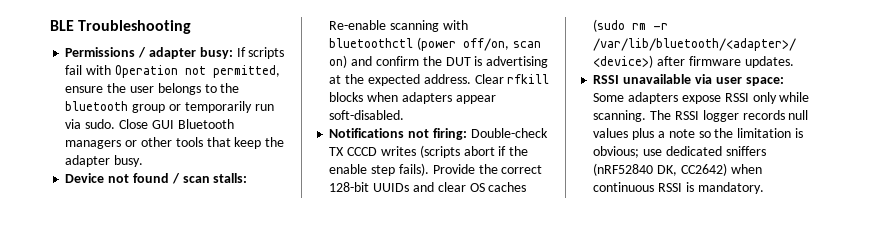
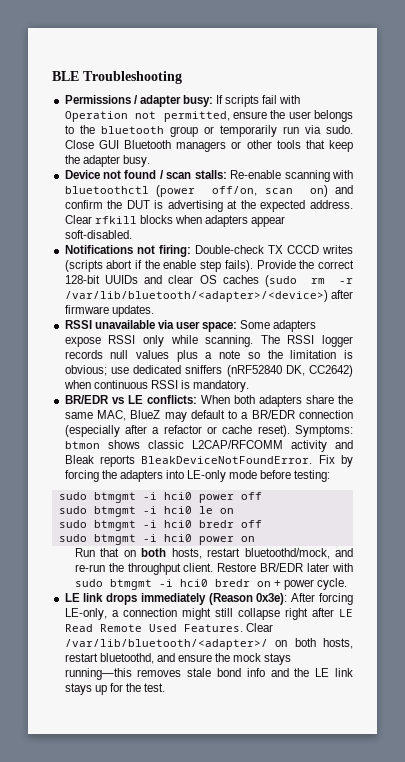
+ BR/EDR vs LE conflicts: When both adapters share the same MAC, BlueZ may default to a BR/EDR connection (especially after a refactor or cache reset). Symptoms: btmon shows classic L2CAP/RFCOMM activity and Bleak reports BleakDeviceNotFoundError. Fix by forcing the adapters into LE-only mode before testing:
+ sudo btmgmt -i hci0 power off
+ sudo btmgmt -i hci0 le on
+ sudo btmgmt -i hci0 bredr off
+ sudo btmgmt -i hci0 power on
+ Run that on both hosts, restart bluetoothd/mock, and re-run the throughput client. Restore BR/EDR later with sudo btmgmt -i hci0 bredr on + power cycle.
+ LE link drops immediately (Reason 0x3e): After forcing LE-only, a connection might still collapse right after LE Read Remote Used Features. Clear /var/lib/bluetooth/<adapter>/ on both hosts, restart bluetoothd, and ensure the mock stays running—this removes stale bond info and the LE link stays up for the test.

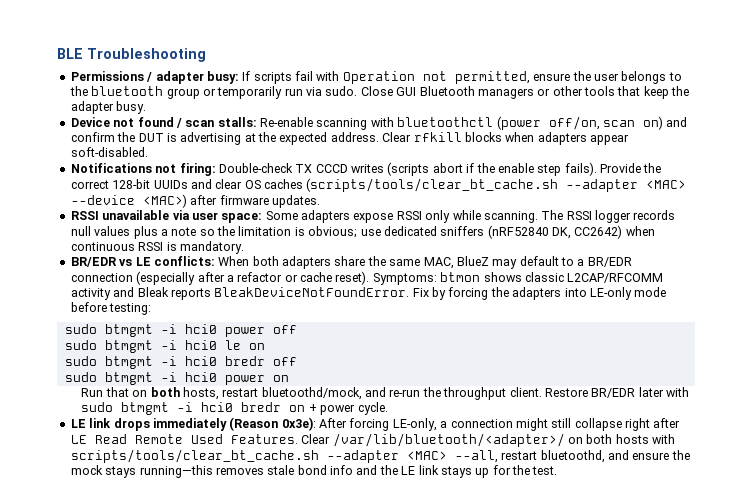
- Provide the correct 128-bit UUIDs and clear OS caches (sudo rm -r /var/lib/bluetooth/<adapter>/<device>) after firmware updates.
+ Provide the correct 128-bit UUIDs and clear OS caches (scripts/tools/clear_bt_cache.sh --adapter <MAC> --device <MAC>) after firmware updates.
- Clear /var/lib/bluetooth/<adapter>/ on both hosts, restart bluetoothd, and ensure the mock stays running—this removes stale bond info and the LE link stays up for the test.
+ Clear /var/lib/bluetooth/<adapter>/ on both hosts with scripts/tools/clear_bt_cache.sh --adapter <MAC> --all, restart bluetoothd, and ensure the mock stays running—this removes stale bond info and the LE link stays up for the test.

